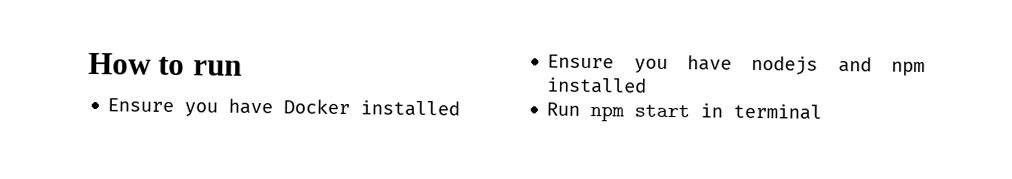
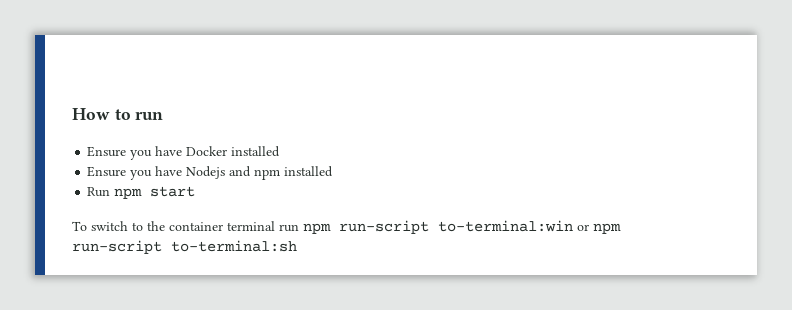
- Ensure you have nodejs and npm installed
+ Ensure you have Nodejs and npm installed
- Run npm start in terminal
+ Run npm start
+ To switch to the container terminal run npm run-script to-terminal:win or npm run-script to-terminal:sh

